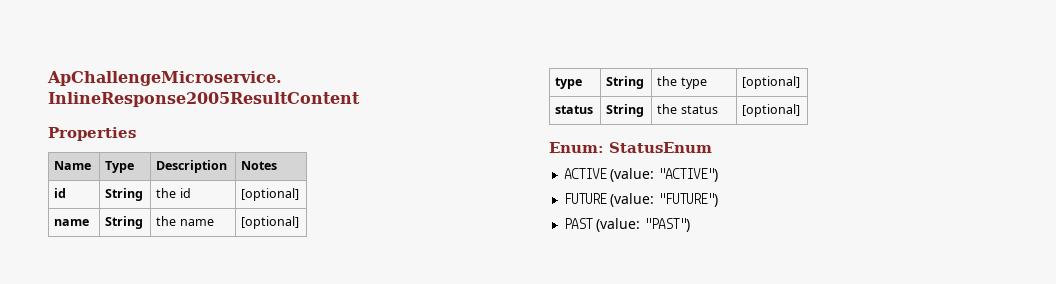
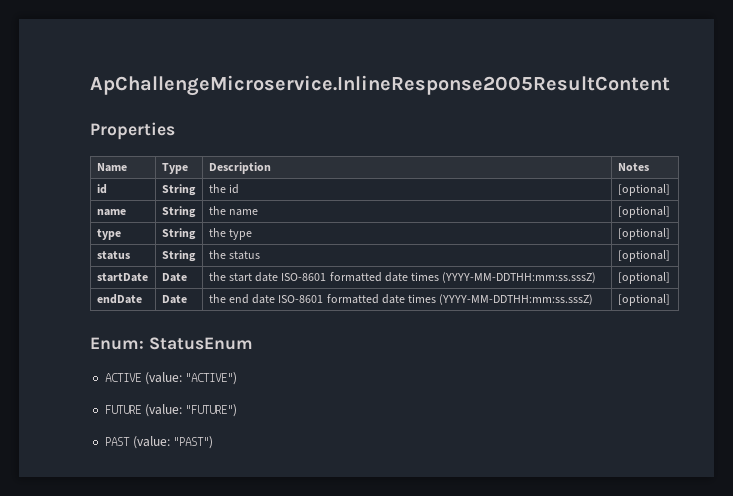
+ startDate | Date | the start date ISO-8601 formatted date times (YYYY-MM-DDTHH:mm:ss.sssZ) | [optional]
+ endDate | Date | the end date ISO-8601 formatted date times (YYYY-MM-DDTHH:mm:ss.sssZ) | [optional]

